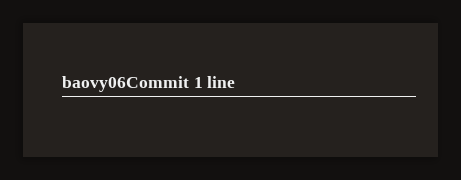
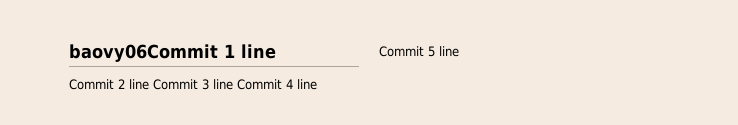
+ Commit 2 line Commit 3 line Commit 4 line Commit 5 line

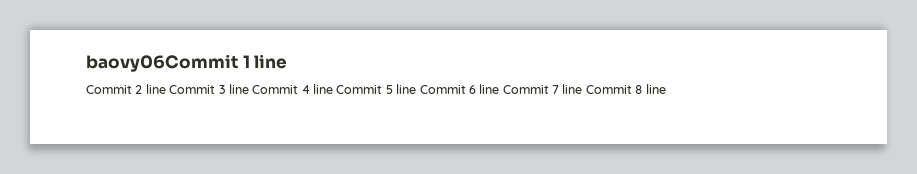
- Commit 2 line Commit 3 line Commit 4 line Commit 5 line
+ Commit 2 line Commit 3 line Commit 4 line Commit 5 line Commit 6 line Commit 7 line Commit 8 line

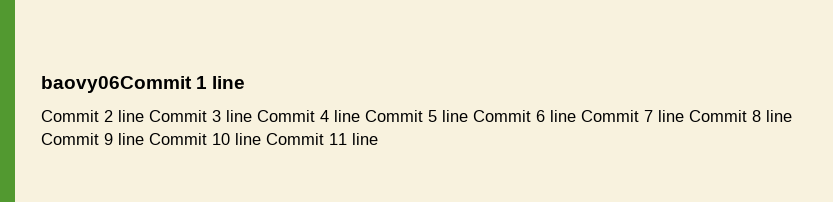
- Commit 2 line Commit 3 line Commit 4 line Commit 5 line Commit 6 line Commit 7 line Commit 8 line
+ Commit 2 line Commit 3 line Commit 4 line Commit 5 line Commit 6 line Commit 7 line Commit 8 line Commit 9 line Commit 10 line Commit 11 line

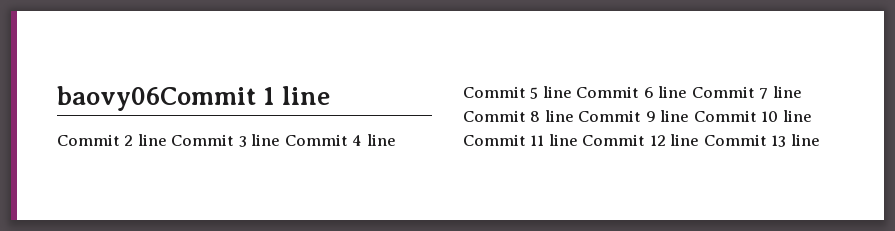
- Commit 2 line Commit 3 line Commit 4 line Commit 5 line Commit 6 line Commit 7 line Commit 8 line Commit 9 line Commit 10 line Commit 11 line
+ Commit 2 line Commit 3 line Commit 4 line Commit 5 line Commit 6 line Commit 7 line Commit 8 line Commit 9 line Commit 10 line Commit 11 line Commit 12 line Commit 13 line

